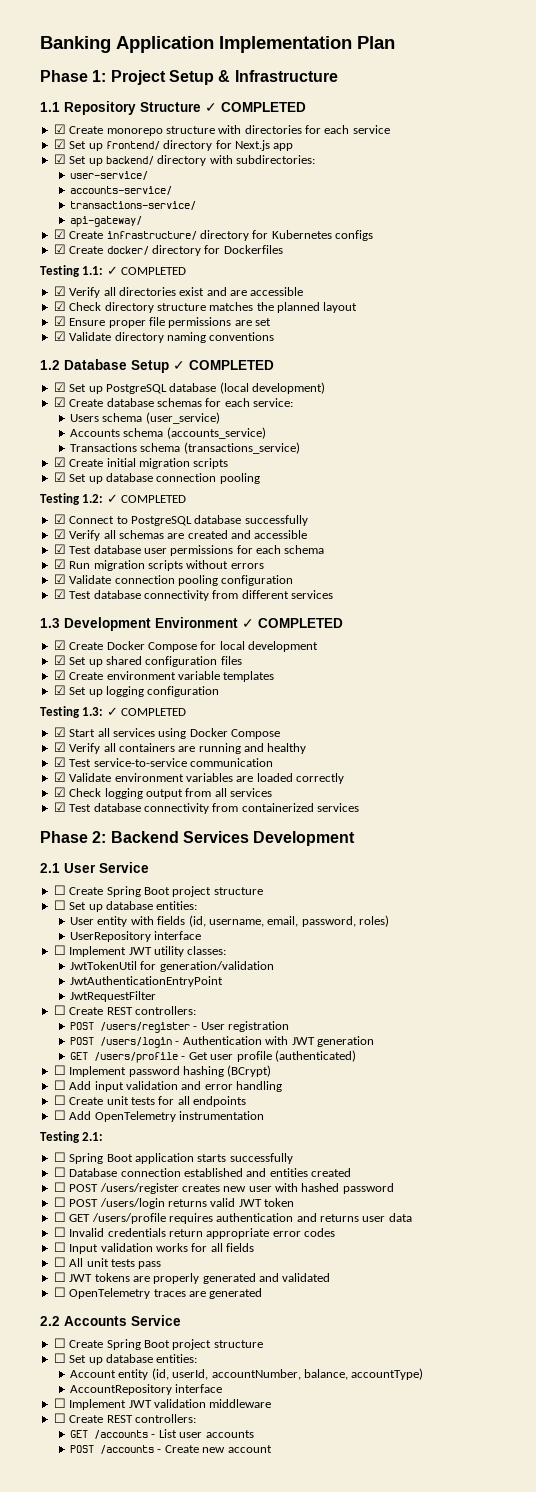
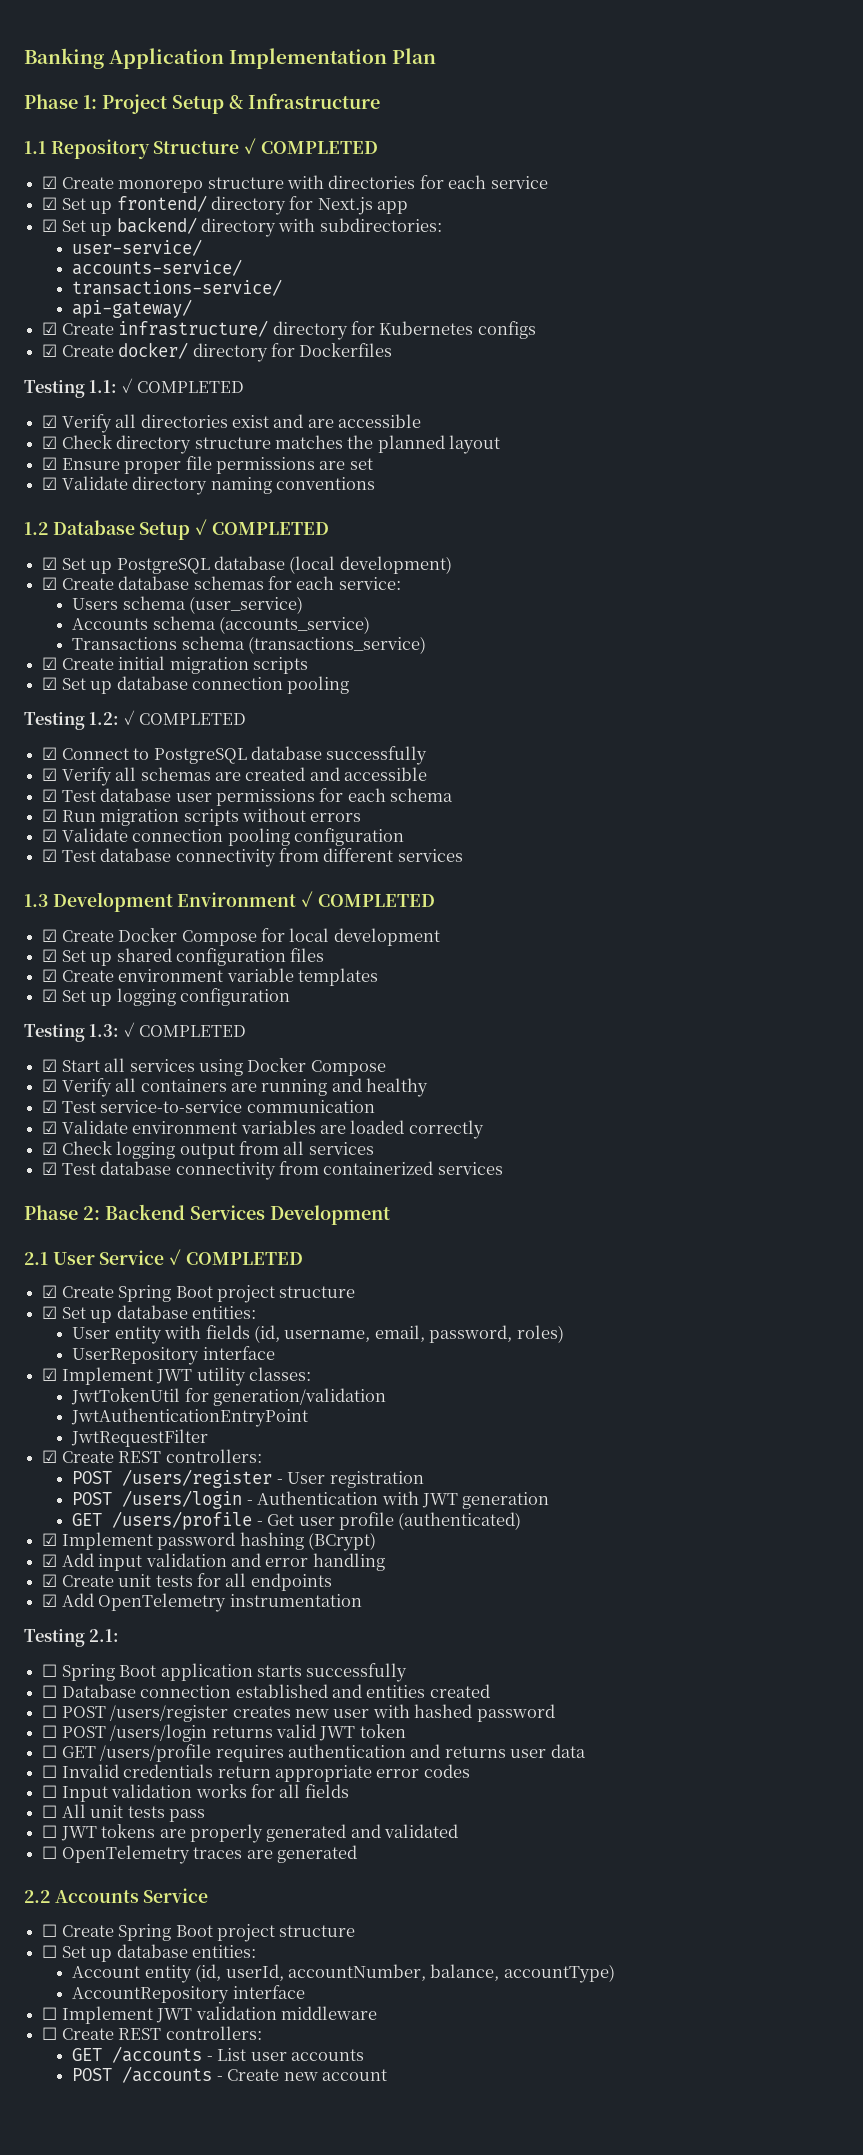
- 2.1 User Service
- ☐ Create Spring Boot project structure
- ☐ Set up database entities:
+ 2.1 User Service ✓ COMPLETED
+ ☑ Create Spring Boot project structure
+ ☑ Set up database entities:
- ☐ Implement JWT utility classes:
+ ☑ Implement JWT utility classes:
  JwtRequestFilter
- ☐ Create REST controllers:
+ ☑ Create REST controllers:
- ☐ Implement password hashing (BCrypt)
+ ☑ Implement password hashing (BCrypt)
- ☐ Add input validation and error handling
+ ☑ Add input validation and error handling
- ☐ Create unit tests for all endpoints
+ ☑ Create unit tests for all endpoints
- ☐ Add OpenTelemetry instrumentation
+ ☑ Add OpenTelemetry instrumentation

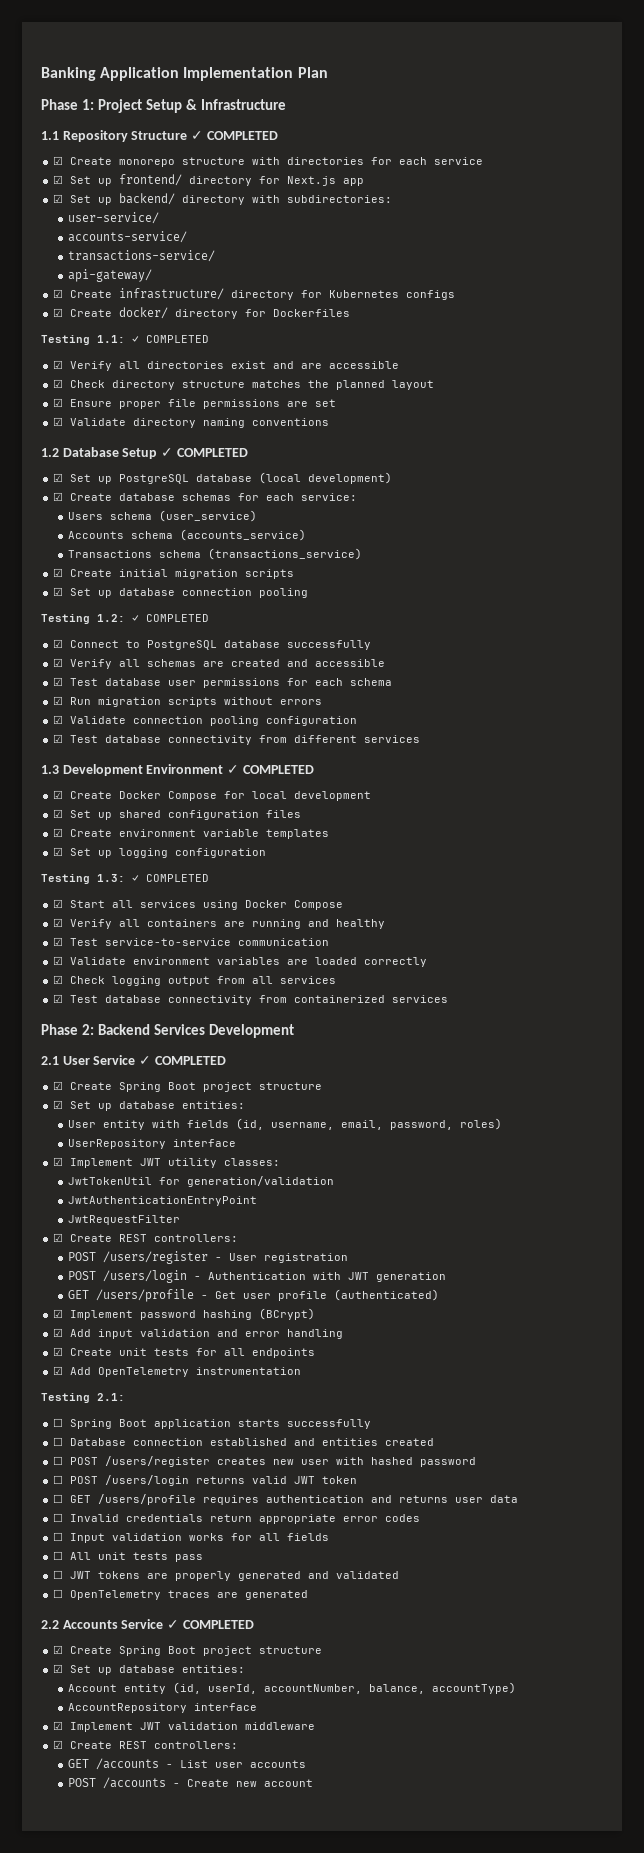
- 2.2 Accounts Service
- ☐ Create Spring Boot project structure
- ☐ Set up database entities:
+ 2.2 Accounts Service ✓ COMPLETED
+ ☑ Create Spring Boot project structure
+ ☑ Set up database entities:
- ☐ Implement JWT validation middleware
- ☐ Create REST controllers:
+ ☑ Implement JWT validation middleware
+ ☑ Create REST controllers:

